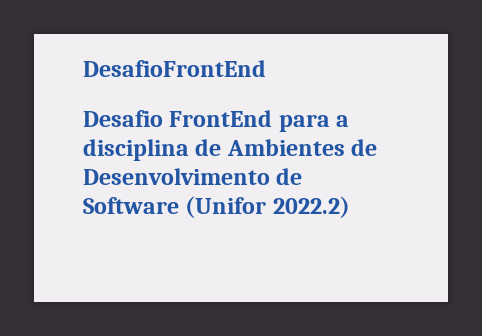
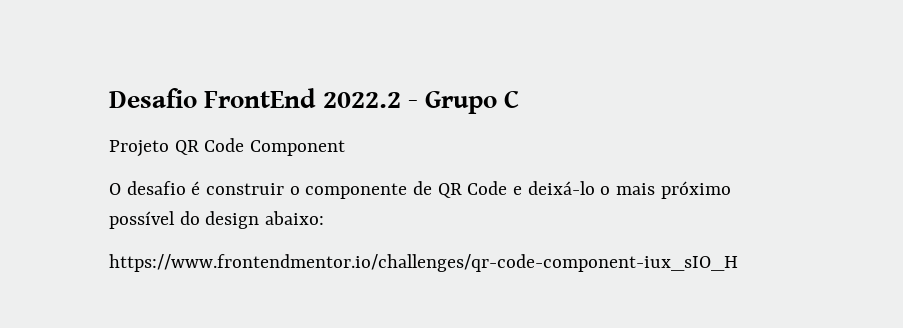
- DesafioFrontEnd
- Desafio FrontEnd para a disciplina de Ambientes de Desenvolvimento de Software (Unifor 2022.2)
+ Desafio FrontEnd 2022.2 - Grupo C
+ Projeto QR Code Component
+ O desafio é construir o componente de QR Code e deixá-lo o mais próximo possível do design abaixo:
+ https://www.frontendmentor.io/challenges/qr-code-component-iux_sIO_H

